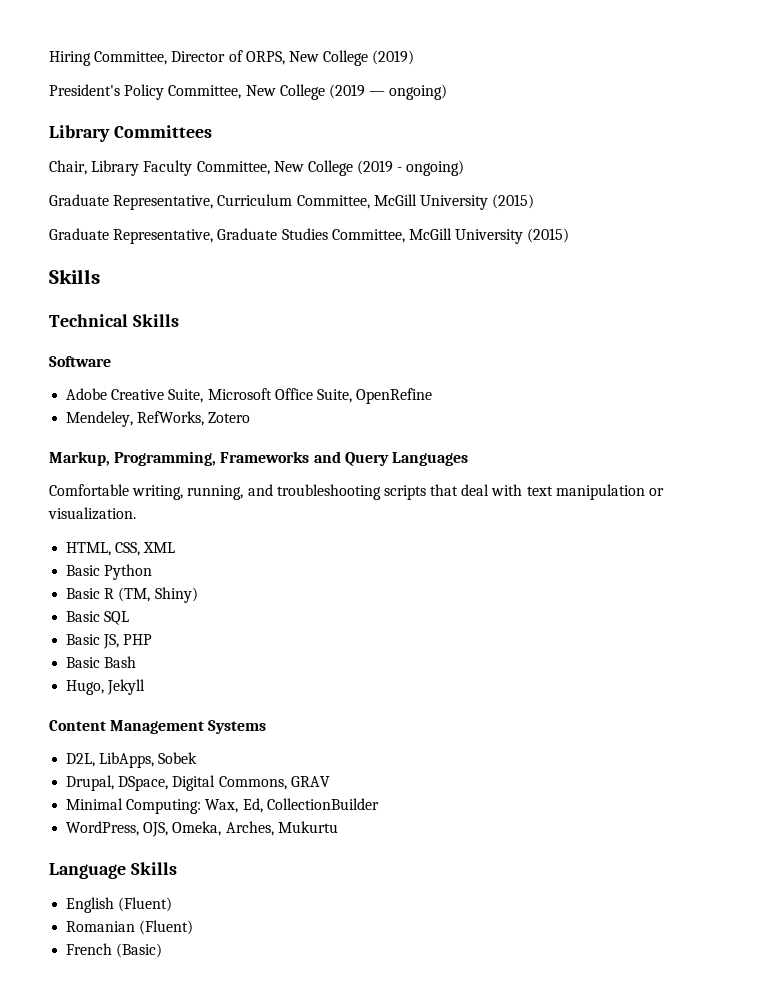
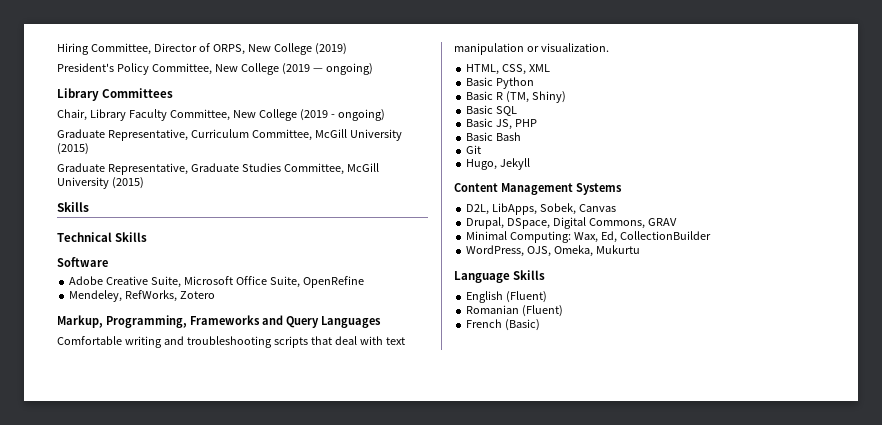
- Comfortable writing, running, and troubleshooting scripts that deal with text manipulation or visualization.
+ Comfortable writing and troubleshooting scripts that deal with text manipulation or visualization.
+ Git
- D2L, LibApps, Sobek
+ D2L, LibApps, Sobek, Canvas
- WordPress, OJS, Omeka, Arches, Mukurtu
+ WordPress, OJS, Omeka, Mukurtu

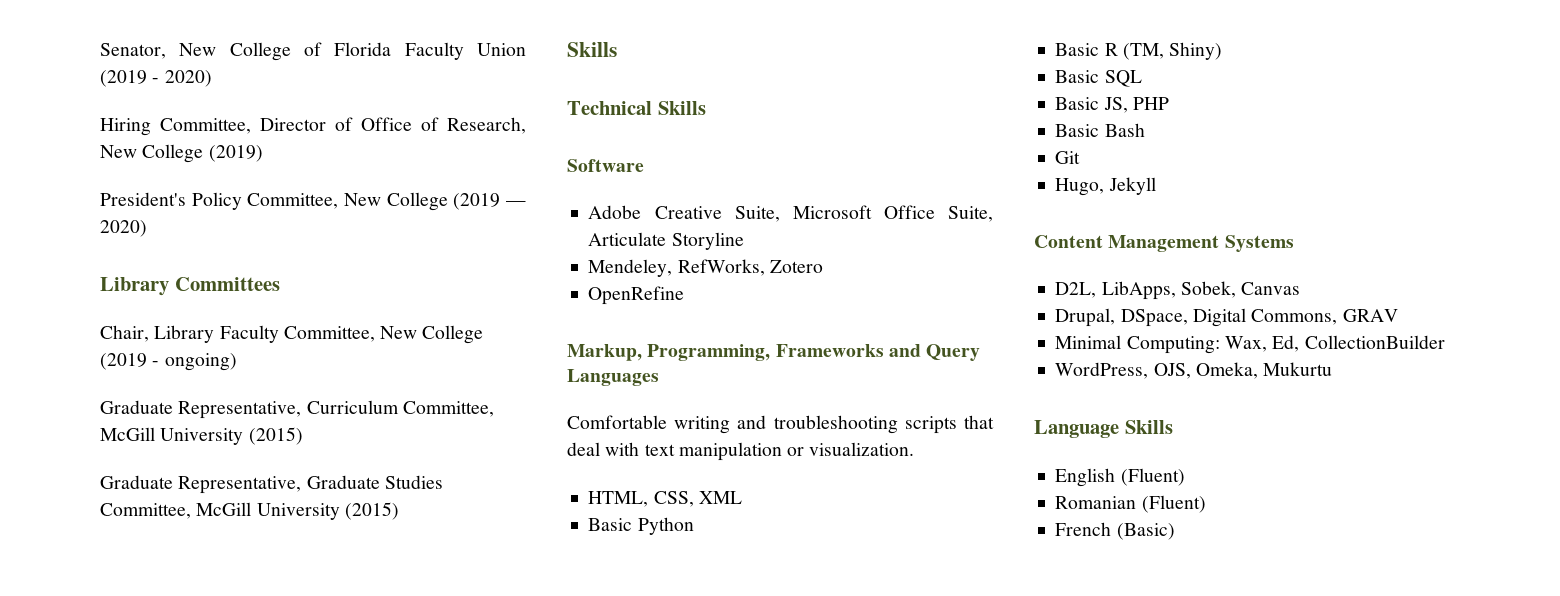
+ Senator, New College of Florida Faculty Union (2019 - 2020)
- Hiring Committee, Director of ORPS, New College (2019)
+ Hiring Committee, Director of Office of Research, New College (2019)
- President's Policy Committee, New College (2019 — ongoing)
+ President's Policy Committee, New College (2019 — 2020)
- Adobe Creative Suite, Microsoft Office Suite, OpenRefine
+ Adobe Creative Suite, Microsoft Office Suite, Articulate Storyline
+ OpenRefine

